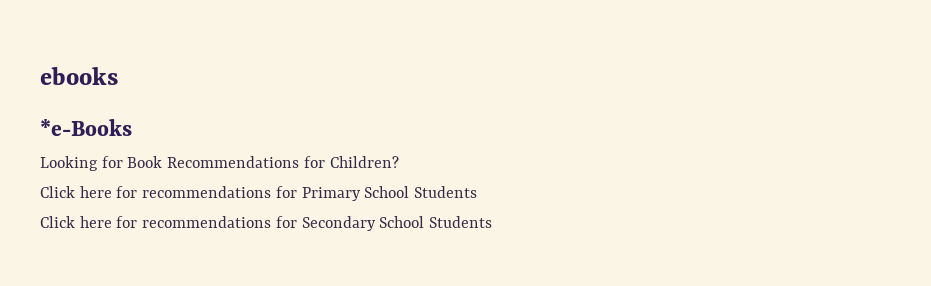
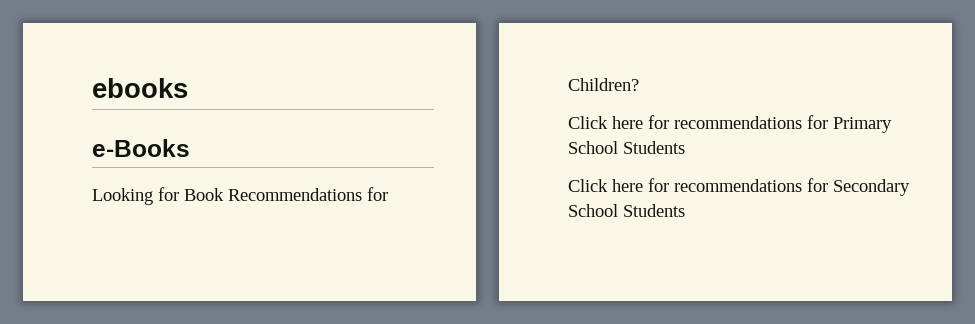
- *e-Books
+ e-Books

